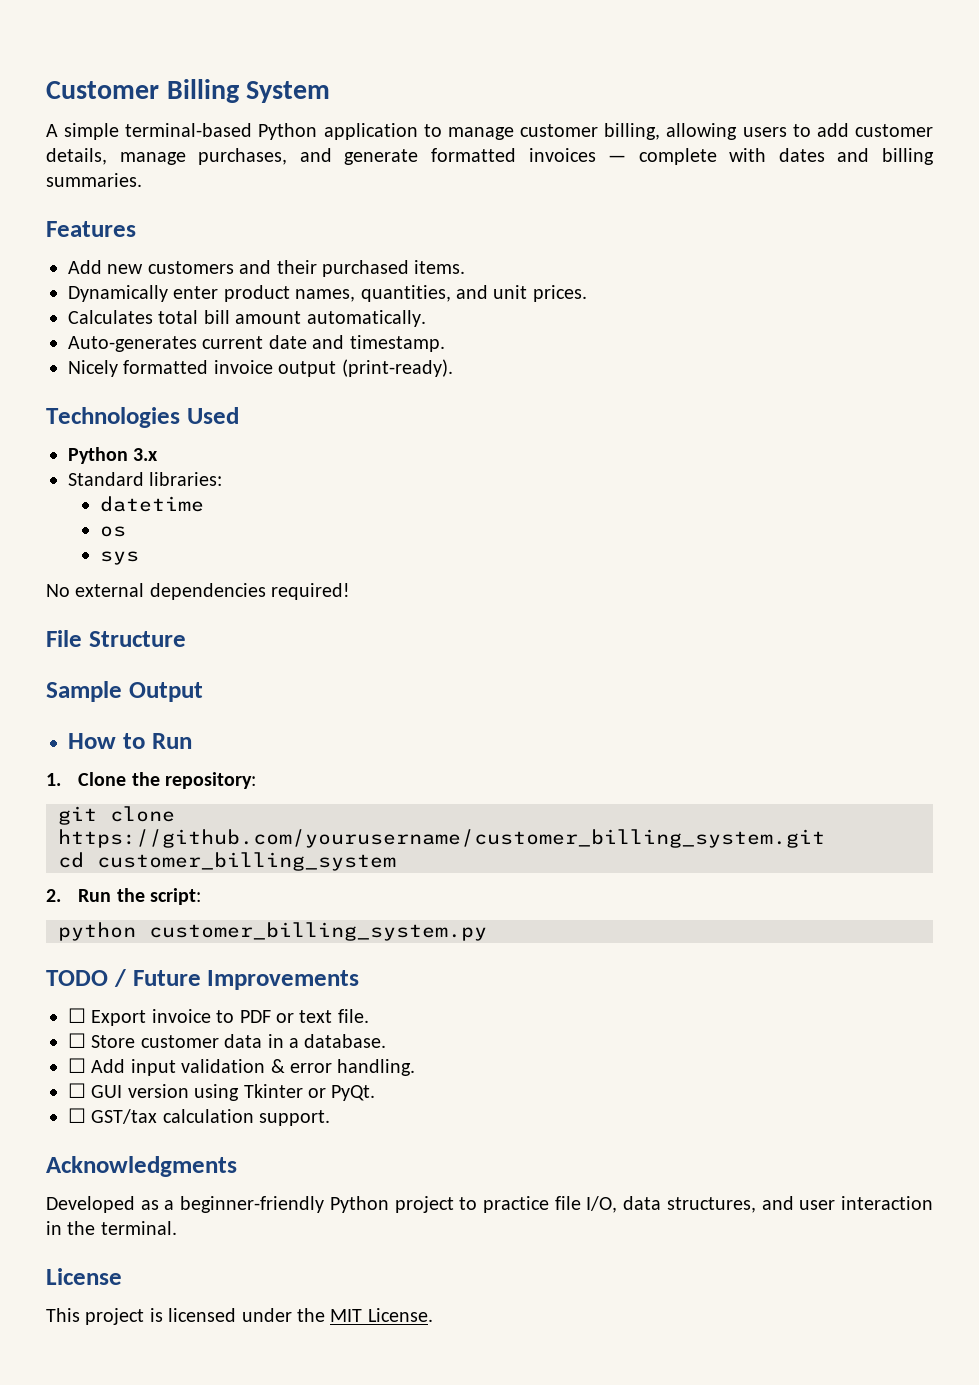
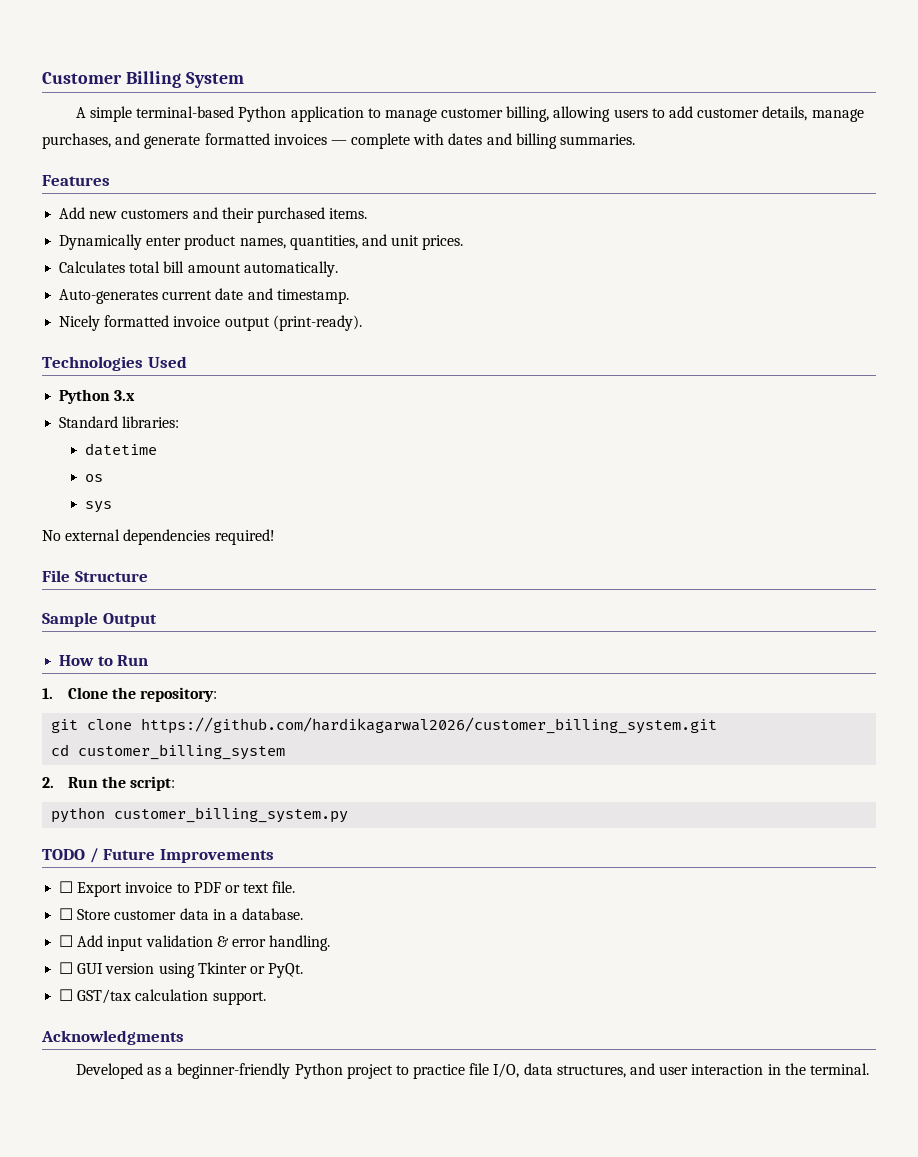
- git clone https://github.com/yourusername/customer_billing_system.git
+ git clone https://github.com/hardikagarwal2026/customer_billing_system.git
- License
- This project is licensed under the MIT License.

